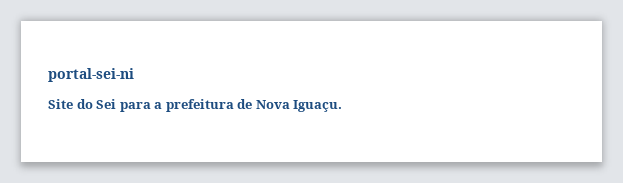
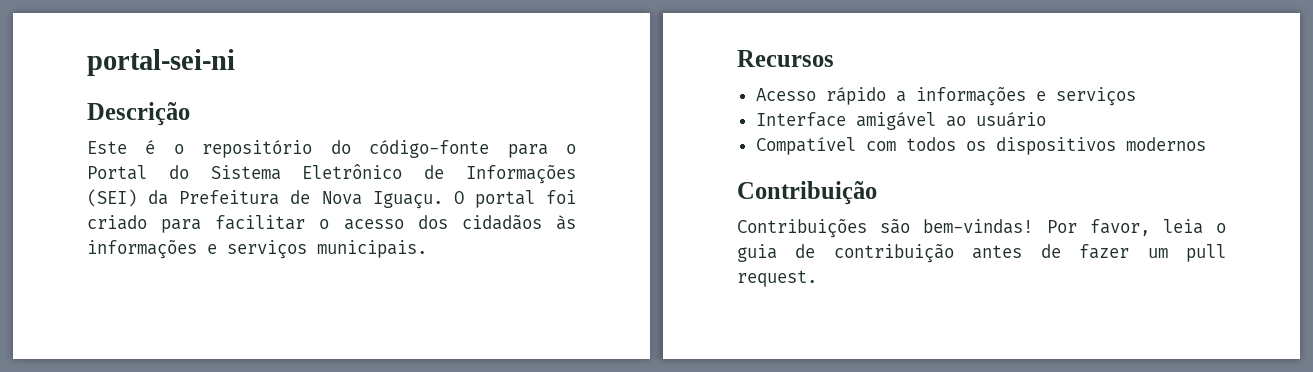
- Site do Sei para a prefeitura de Nova Iguaçu.
+ Descrição
+ Este é o repositório do código-fonte para o Portal do Sistema Eletrônico de Informações (SEI) da Prefeitura de Nova Iguaçu. O portal foi criado para facilitar o acesso dos cidadãos às informações e serviços municipais.
+ Recursos
+ Acesso rápido a informações e serviços
+ Interface amigável ao usuário
+ Compatível com todos os dispositivos modernos
+ Contribuição
+ Contribuições são bem-vindas! Por favor, leia o guia de contribuição antes de fazer um pull request.

